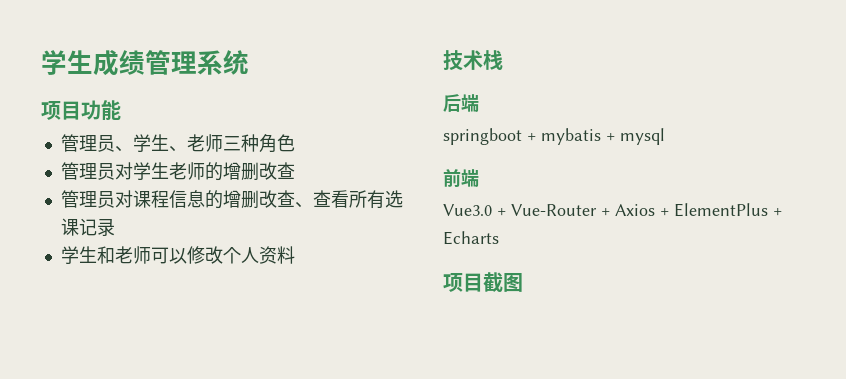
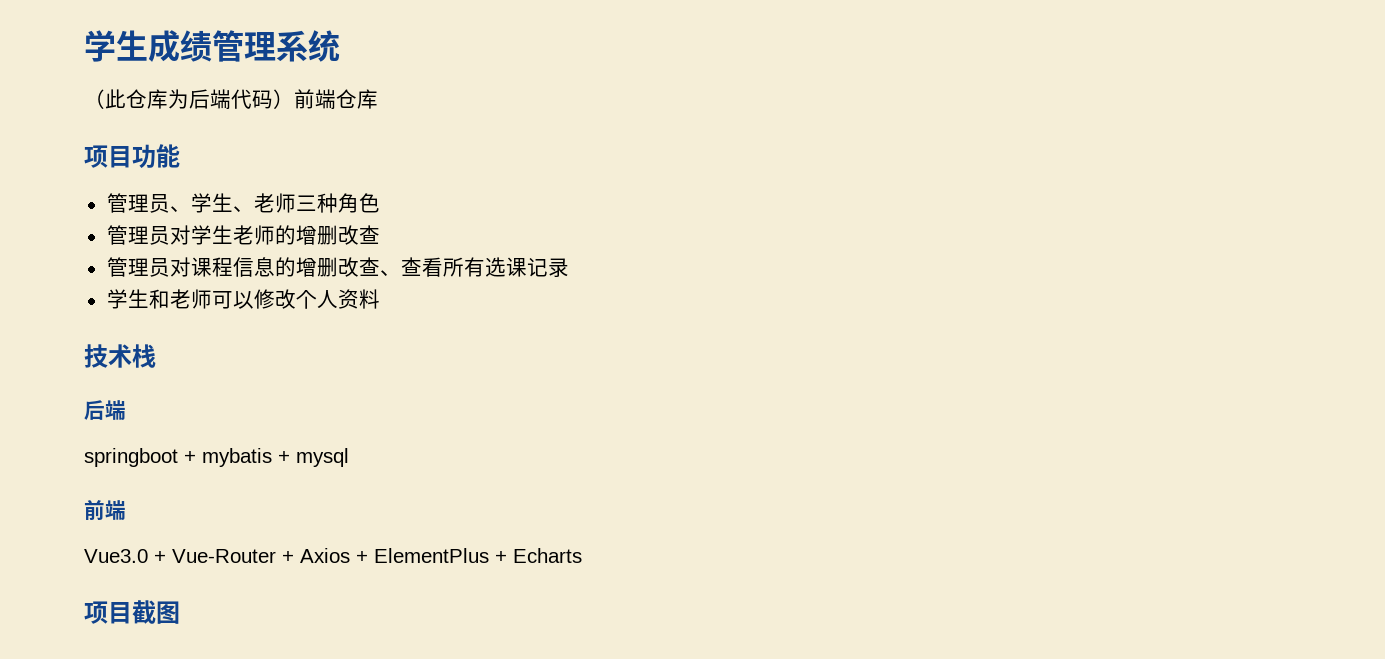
+ （此仓库为后端代码）前端仓库

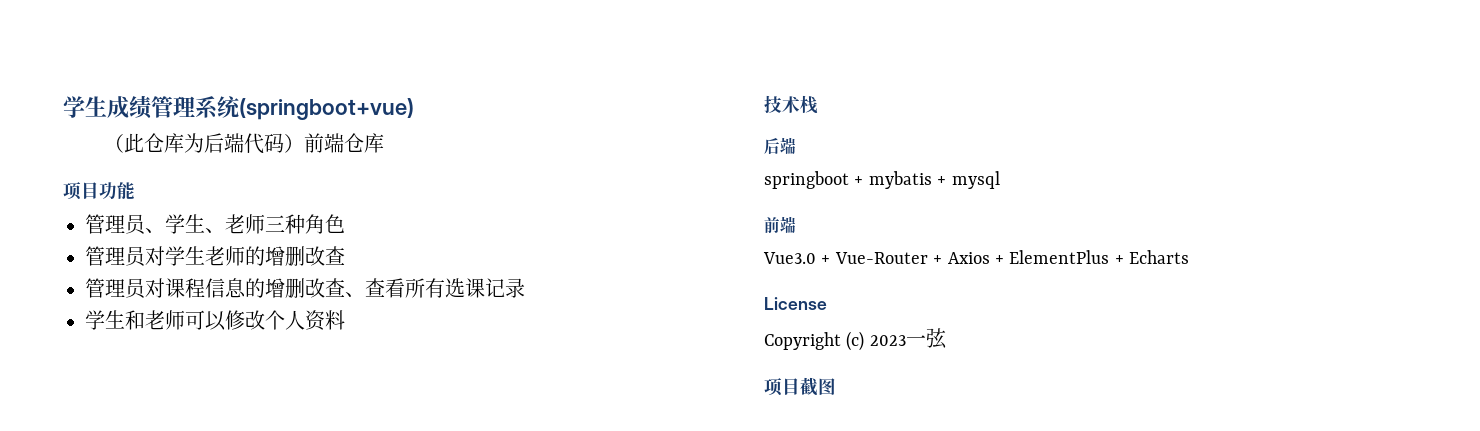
- 学生成绩管理系统
+ 学生成绩管理系统(springboot+vue)
+ License
+ Copyright (c) 2023一弦

